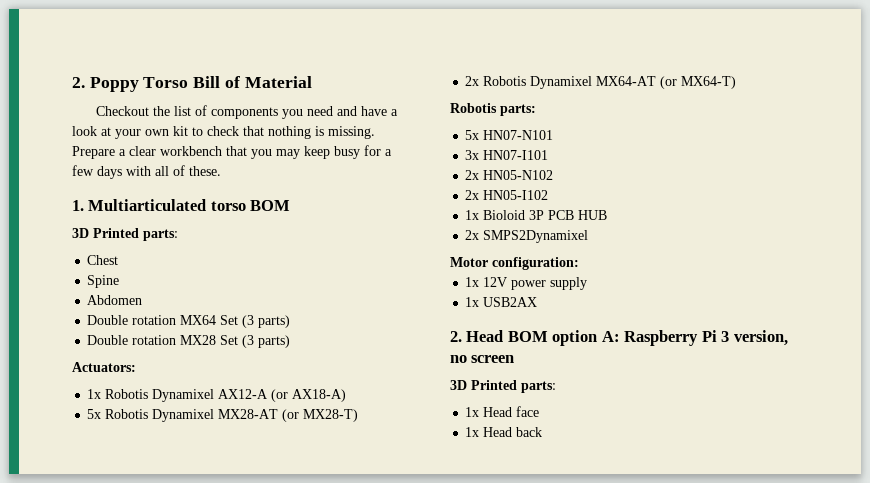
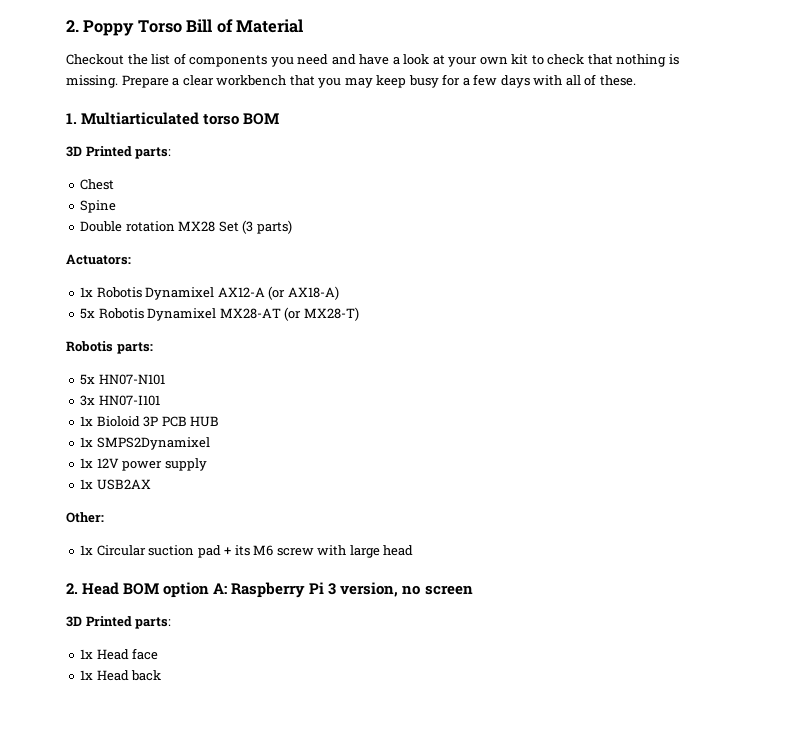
- Abdomen
- Double rotation MX64 Set (3 parts)
- 2x Robotis Dynamixel MX64-AT (or MX64-T)
- 2x HN05-N102
- 2x HN05-I102
- 2x SMPS2Dynamixel
+ 1x SMPS2Dynamixel
- Motor configuration:
+ Other:
+ 1x Circular suction pad + its M6 screw with large head

